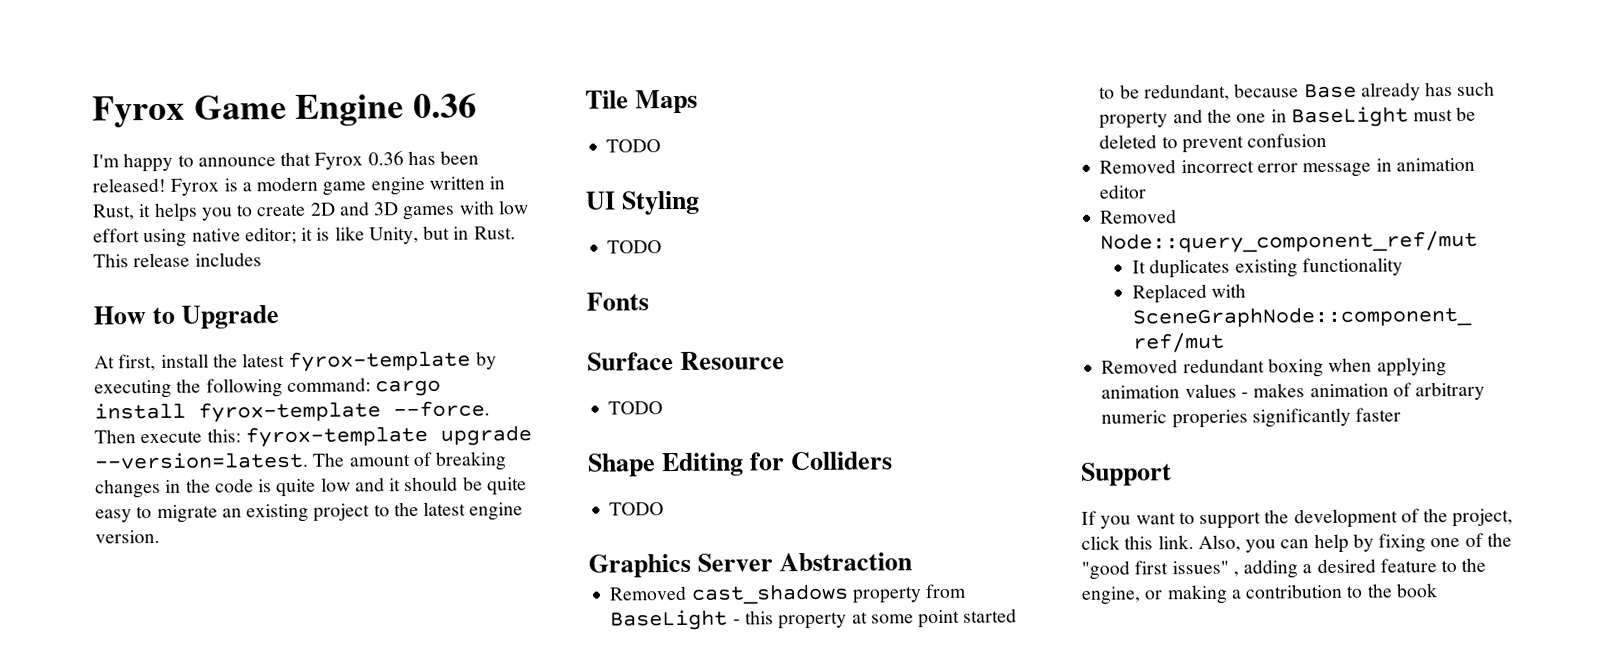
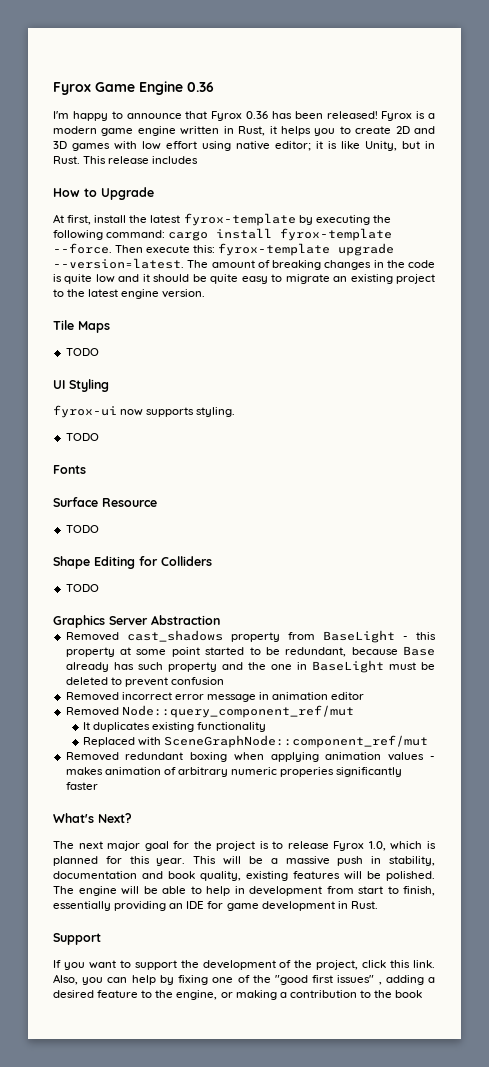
+ fyrox-ui now supports styling.
+ What's Next?
+ The next major goal for the project is to release Fyrox 1.0, which is planned for this year. This will be a massive push in stability, documentation and book quality, existing features will be polished. The engine will be able to help in development from start to finish, essentially providing an IDE for game development in Rust.

